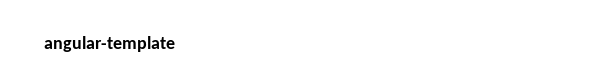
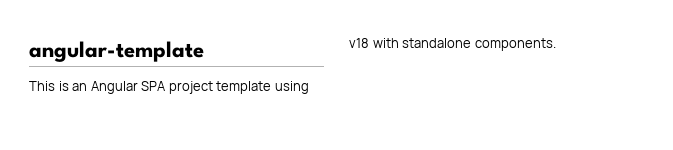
+ This is an Angular SPA project template using v18 with standalone components.

